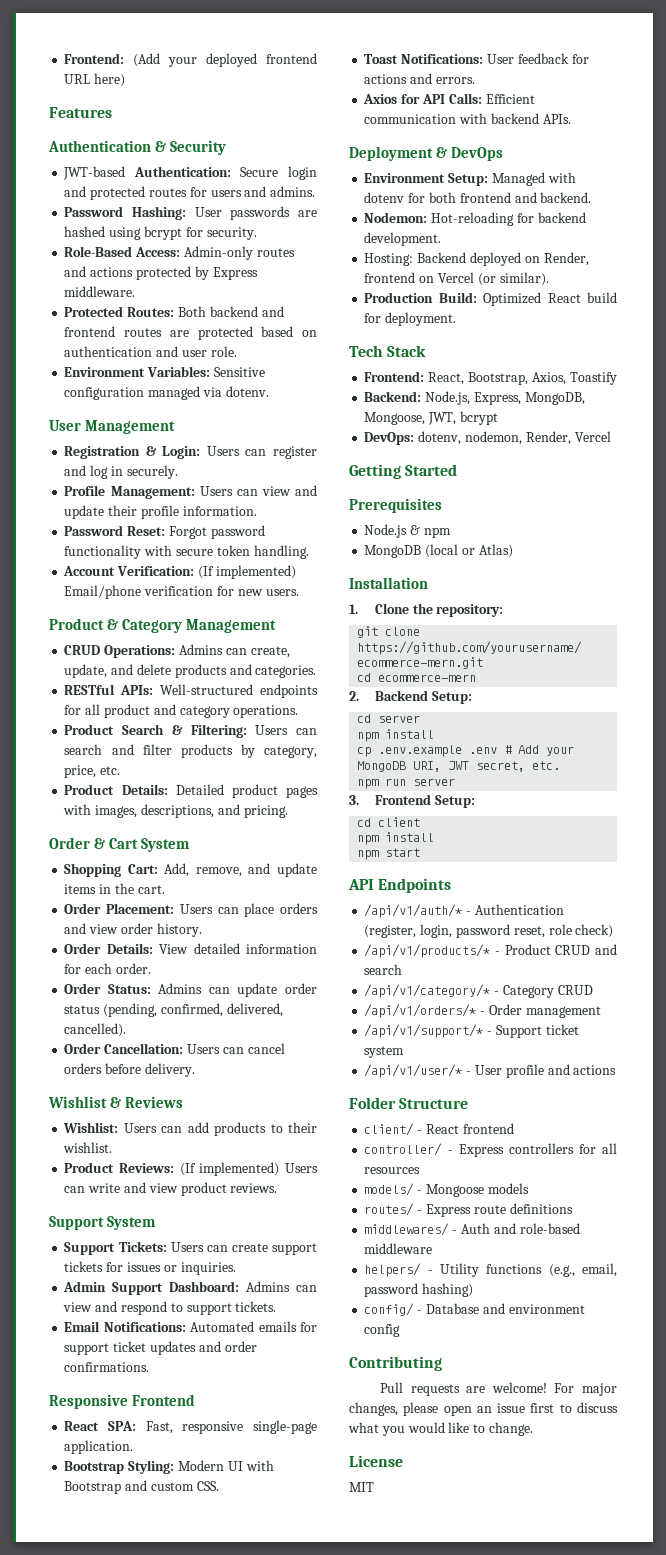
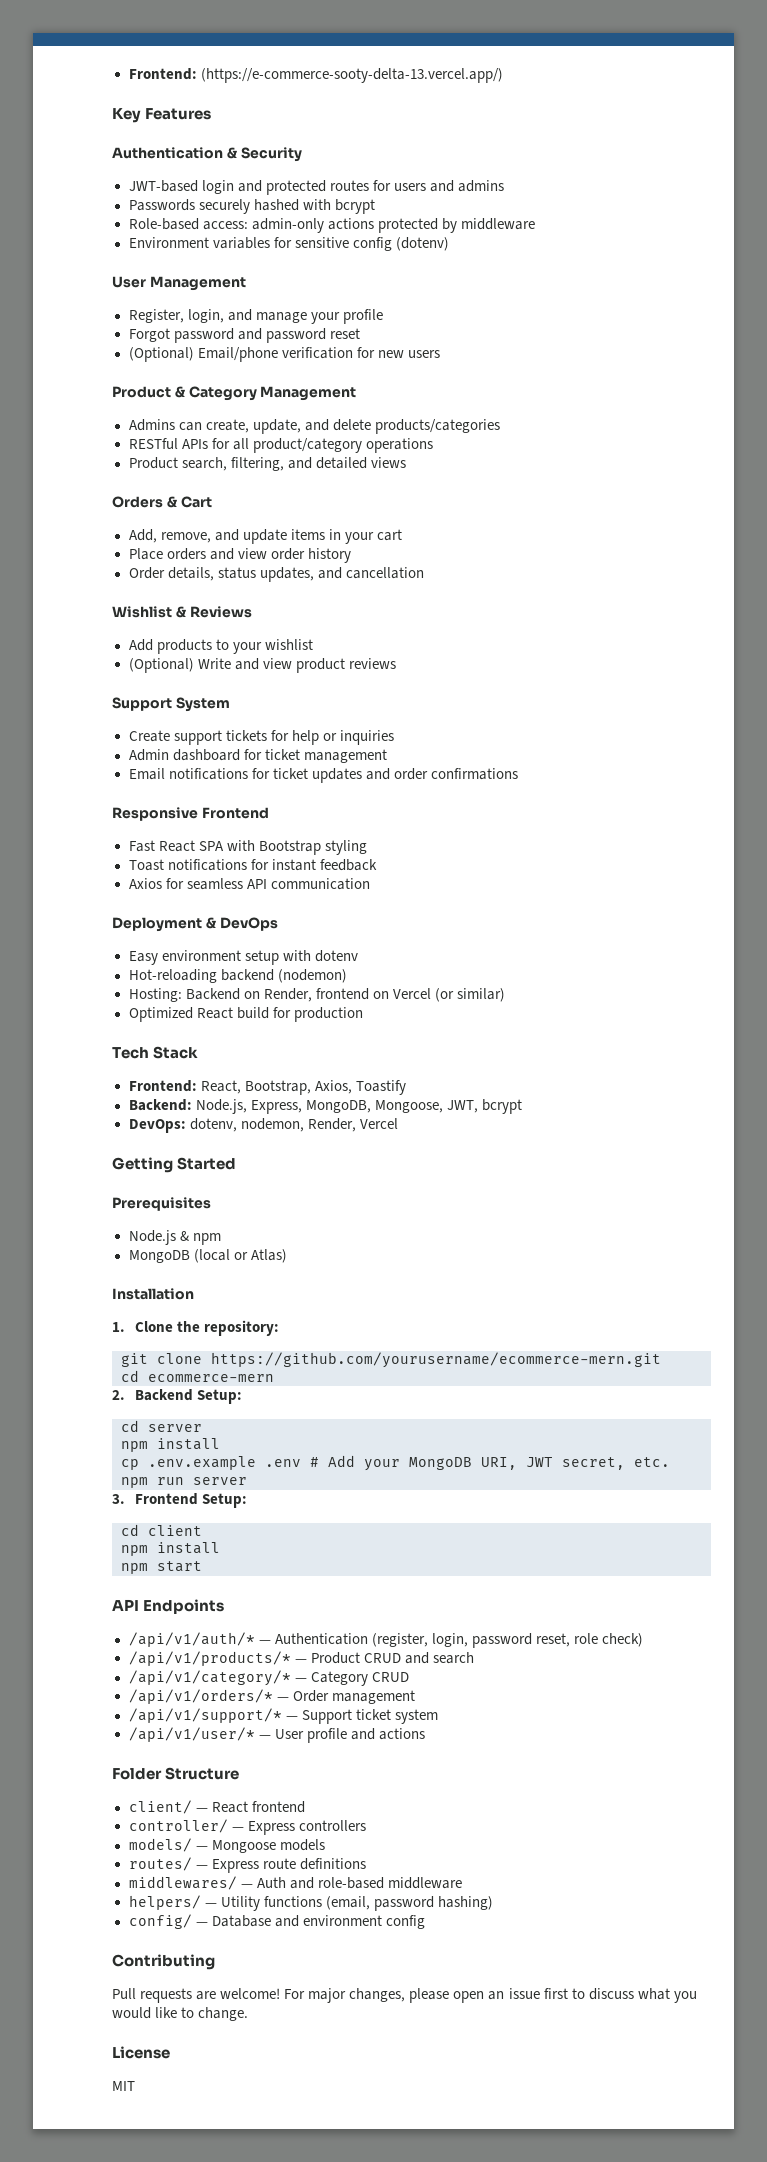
- Frontend: (Add your deployed frontend URL here)
- Features
+ Frontend: (https://e-commerce-sooty-delta-13.vercel.app/)
+ Key Features
- JWT-based Authentication: Secure login and protected routes for users and admins.
- Password Hashing: User passwords are hashed using bcrypt for security.
- Role-Based Access: Admin-only routes and actions protected by Express middleware.
- Protected Routes: Both backend and frontend routes are protected based on authentication and user role.
- Environment Variables: Sensitive configuration managed via dotenv.
+ JWT-based login and protected routes for users and admins
+ Passwords securely hashed with bcrypt
+ Role-based access: admin-only actions protected by middleware
+ Environment variables for sensitive config (dotenv)
  User Management
- Registration & Login: Users can register and log in securely.
- Profile Management: Users can view and update their profile information.
- Password Reset: Forgot password functionality with secure token handling.
- Account Verification: (If implemented) Email/phone verification for new users.
+ Register, login, and manage your profile
+ Forgot password and password reset
+ (Optional) Email/phone verification for new users
- CRUD Operations: Admins can create, update, and delete products and categories.
- RESTful APIs: Well-structured endpoints for all product and category operations.
- Product Search & Filtering: Users can search and filter products by category, price, etc.
- Product Details: Detailed product pages with images, descriptions, and pricing.
- Order & Cart System
- Shopping Cart: Add, remove, and update items in the cart.
- Order Placement: Users can place orders and view order history.
- Order Details: View detailed information for each order.
- Order Status: Admins can update order status (pending, confirmed, delivered, cancelled).
- Order Cancellation: Users can cancel orders before delivery.
+ Admins can create, update, and delete products/categories
+ RESTful APIs for all product/category operations
+ Product search, filtering, and detailed views
+ Orders & Cart
+ Add, remove, and update items in your cart
+ Place orders and view order history
+ Order details, status updates, and cancellation
  Wishlist & Reviews
- Wishlist: Users can add products to their wishlist.
- Product Reviews: (If implemented) Users can write and view product reviews.
+ Add products to your wishlist
+ (Optional) Write and view product reviews
- Support Tickets: Users can create support tickets for issues or inquiries.
- Admin Support Dashboard: Admins can view and respond to support tickets.
- Email Notifications: Automated emails for support ticket updates and order confirmations.
+ Create support tickets for help or inquiries
+ Admin dashboard for ticket management
+ Email notifications for ticket updates and order confirmations
- React SPA: Fast, responsive single-page application.
- Bootstrap Styling: Modern UI with Bootstrap and custom CSS.
- Toast Notifications: User feedback for actions and errors.
- Axios for API Calls: Efficient communication with backend APIs.
+ Fast React SPA with Bootstrap styling
+ Toast notifications for instant feedback
+ Axios for seamless API communication
- Environment Setup: Managed with dotenv for both frontend and backend.
- Nodemon: Hot-reloading for backend development.
+ Easy environment setup with dotenv
+ Hot-reloading backend (nodemon)
- Hosting: Backend deployed on Render, frontend on Vercel (or similar).
- Production Build: Optimized React build for deployment.
+ Hosting: Backend on Render, frontend on Vercel (or similar)
+ Optimized React build for production
- /api/v1/auth/* - Authentication (register, login, password reset, role check)
+ /api/v1/auth/* — Authentication (register, login, password reset, role check)
- /api/v1/products/* - Product CRUD and search
+ /api/v1/products/* — Product CRUD and search
- /api/v1/category/* - Category CRUD
+ /api/v1/category/* — Category CRUD
- /api/v1/orders/* - Order management
+ /api/v1/orders/* — Order management
- /api/v1/support/* - Support ticket system
+ /api/v1/support/* — Support ticket system
- /api/v1/user/* - User profile and actions
+ /api/v1/user/* — User profile and actions
- client/ - React frontend
+ client/ — React frontend
- controller/ - Express controllers for all resources
+ controller/ — Express controllers
- models/ - Mongoose models
+ models/ — Mongoose models
- routes/ - Express route definitions
+ routes/ — Express route definitions
- middlewares/ - Auth and role-based middleware
+ middlewares/ — Auth and role-based middleware
- helpers/ - Utility functions (e.g., email, password hashing)
+ helpers/ — Utility functions (email, password hashing)
- config/ - Database and environment config
+ config/ — Database and environment config

